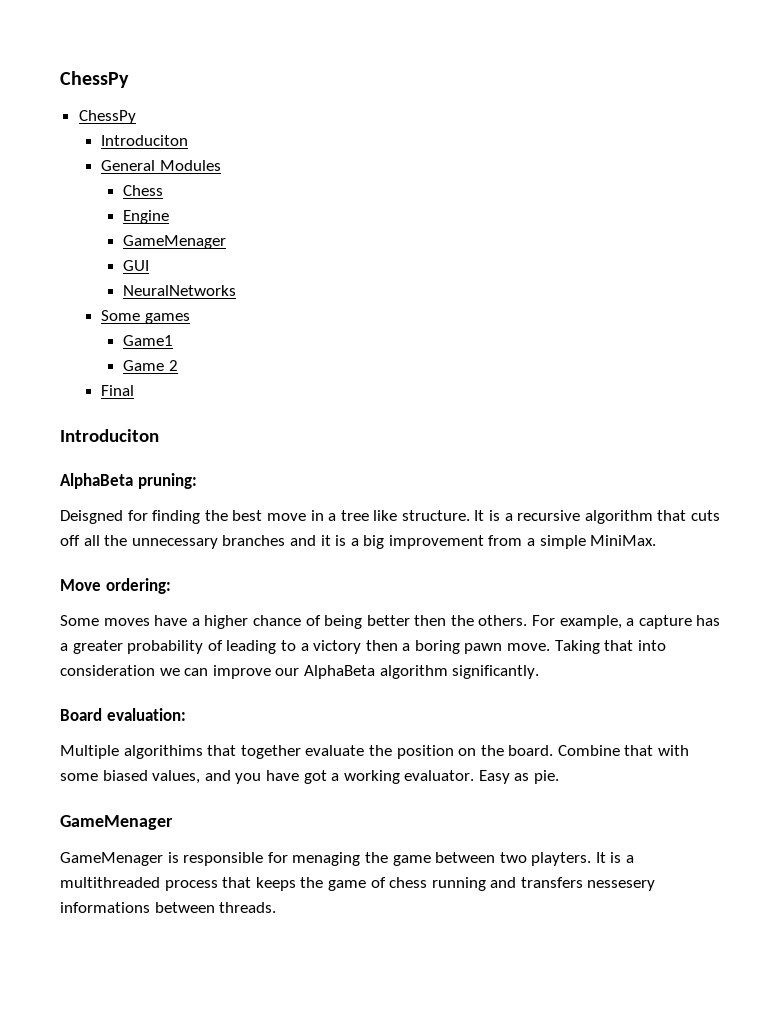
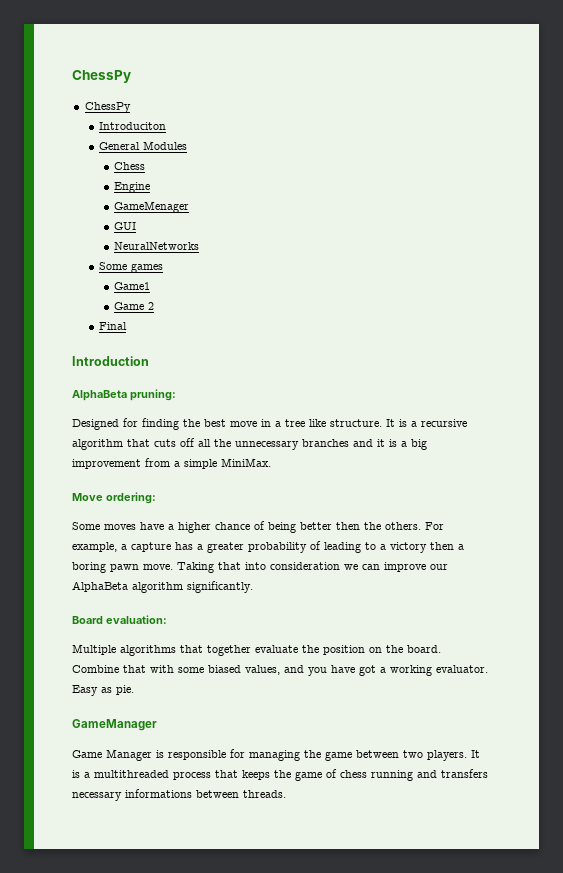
  Final
- Introduciton
+ Introduction
- Deisgned for finding the best move in a tree like structure.
+ Designed for finding the best move in a tree like structure.
- Multiple algorithims that together evaluate the position on the board.
+ Multiple algorithms that together evaluate the position on the board.
  Easy as pie.
- GameMenager
- GameMenager is responsible for menaging the game between two playters.
+ GameManager
+ Game Manager is responsible for managing the game between two players.
- It is a multithreaded process that keeps the game of chess running and transfers nessesery informations between threads.
+ It is a multithreaded process that keeps the game of chess running and transfers necessary informations between threads.

